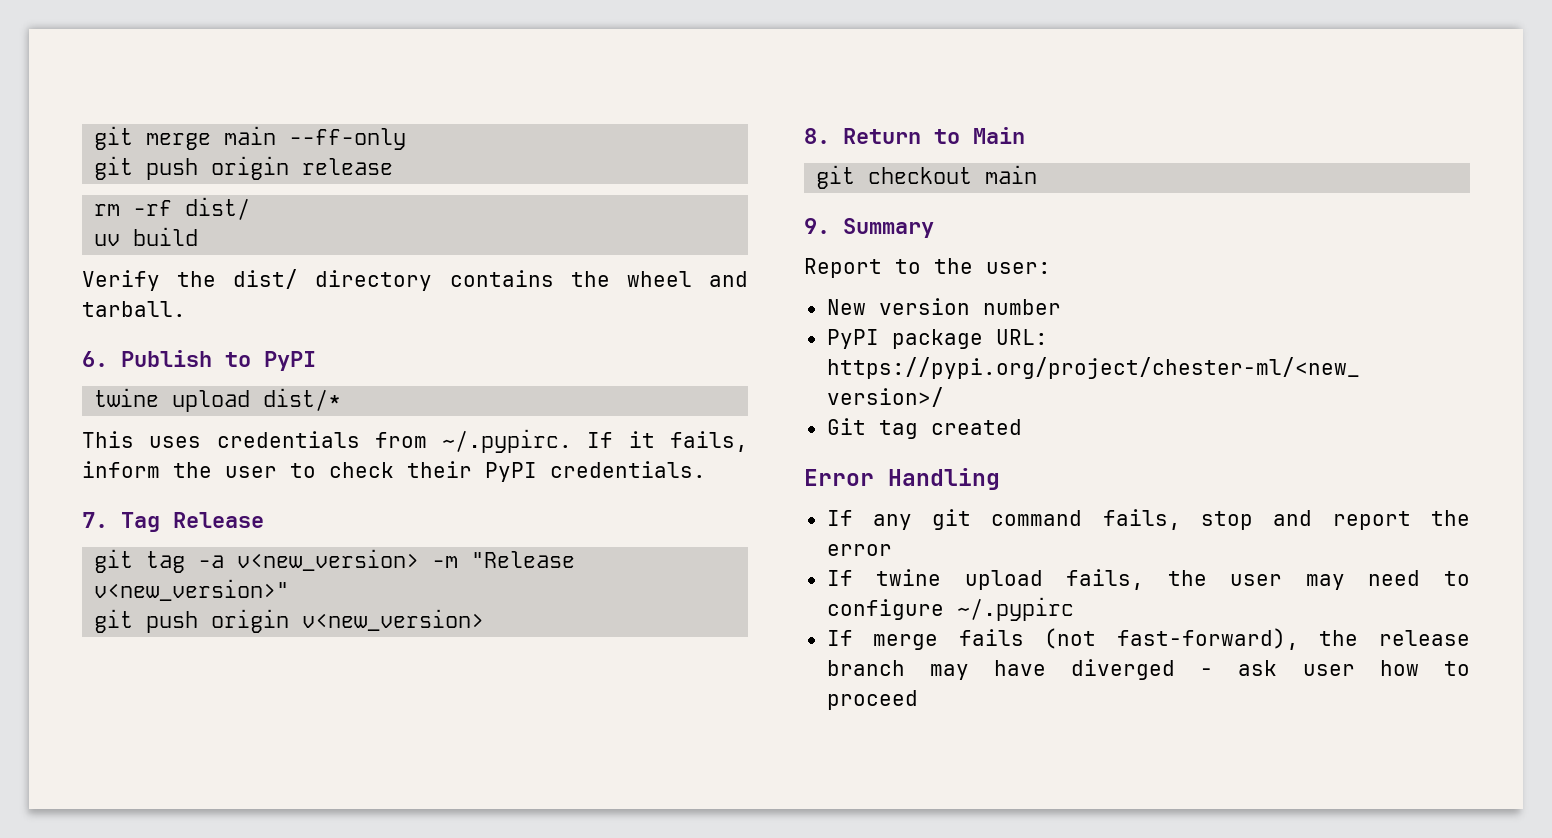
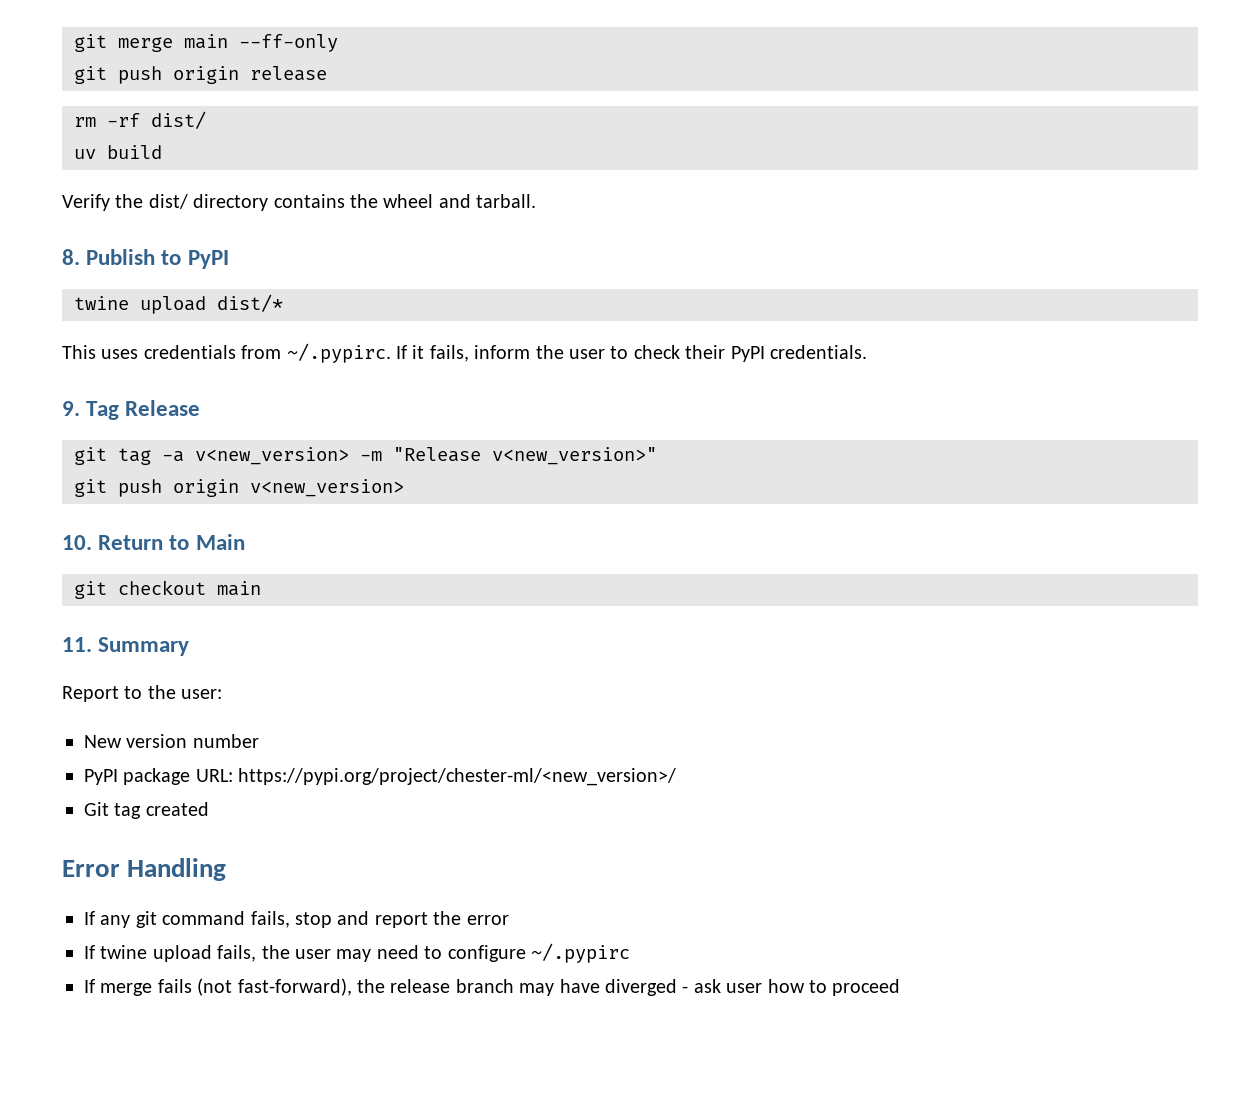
- 6. Publish to PyPI
+ 8. Publish to PyPI
- 7. Tag Release
+ 9. Tag Release
- 8. Return to Main
+ 10. Return to Main
- 9. Summary
+ 11. Summary

